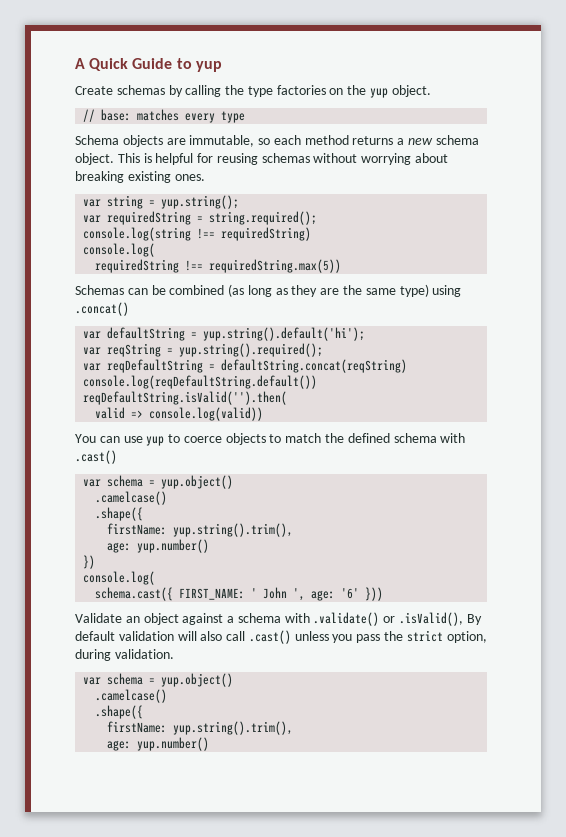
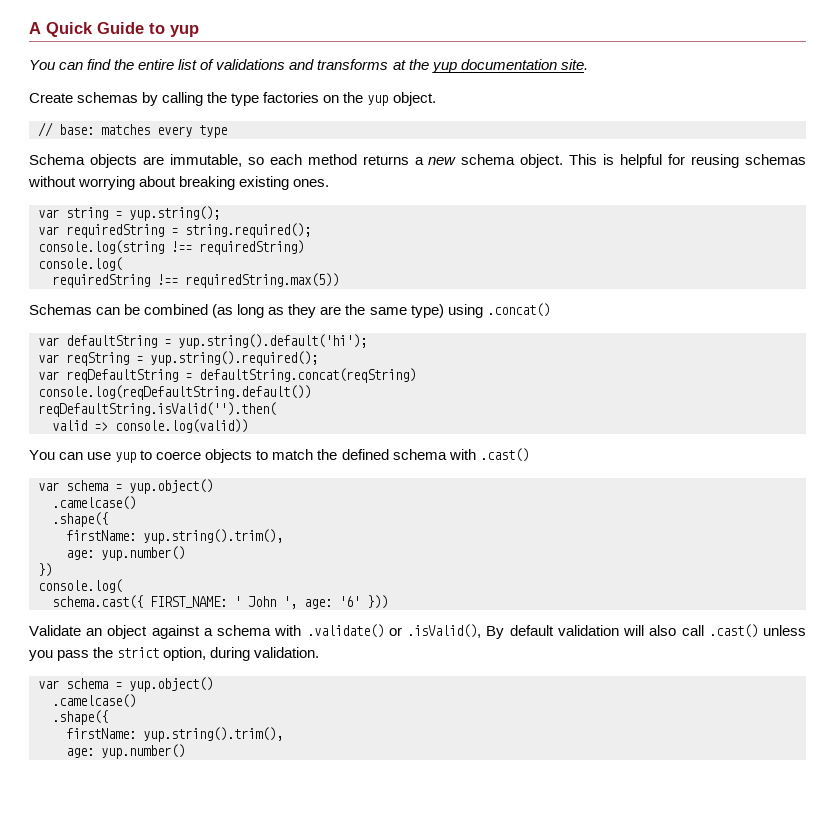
+ You can find the entire list of validations and transforms at the yup documentation site.

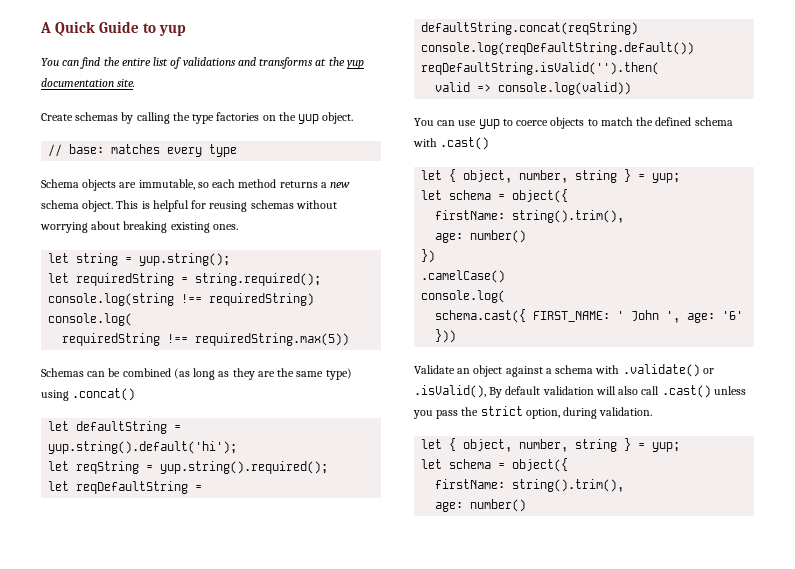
- var string = yup.string();
+ let string = yup.string();
- var requiredString = string.required();
+ let requiredString = string.required();
- var defaultString = yup.string().default('hi');
+ let defaultString = yup.string().default('hi');
- var reqString = yup.string().required();
+ let reqString = yup.string().required();
- var reqDefaultString = defaultString.concat(reqString)
+ let reqDefaultString = defaultString.concat(reqString)
  You can use yup to coerce objects to match the defined schema with .cast()
- var schema = yup.object()
- .camelcase()
- .shape({
- firstName: yup.string().trim(),
- age: yup.number()
+ let { object, number, string } = yup;
+ let schema = object({
+ firstName: string().trim(),
+ age: number()
+ .camelCase()
  Validate an object against a schema with .validate() or .isValid(), By default validation will also call .cast() unless you pass the strict option, during validation.
- var schema = yup.object()
- .camelcase()
- .shape({
- firstName: yup.string().trim(),
- age: yup.number()
+ let { object, number, string } = yup;
+ let schema = object({
+ firstName: string().trim(),
+ age: number()

